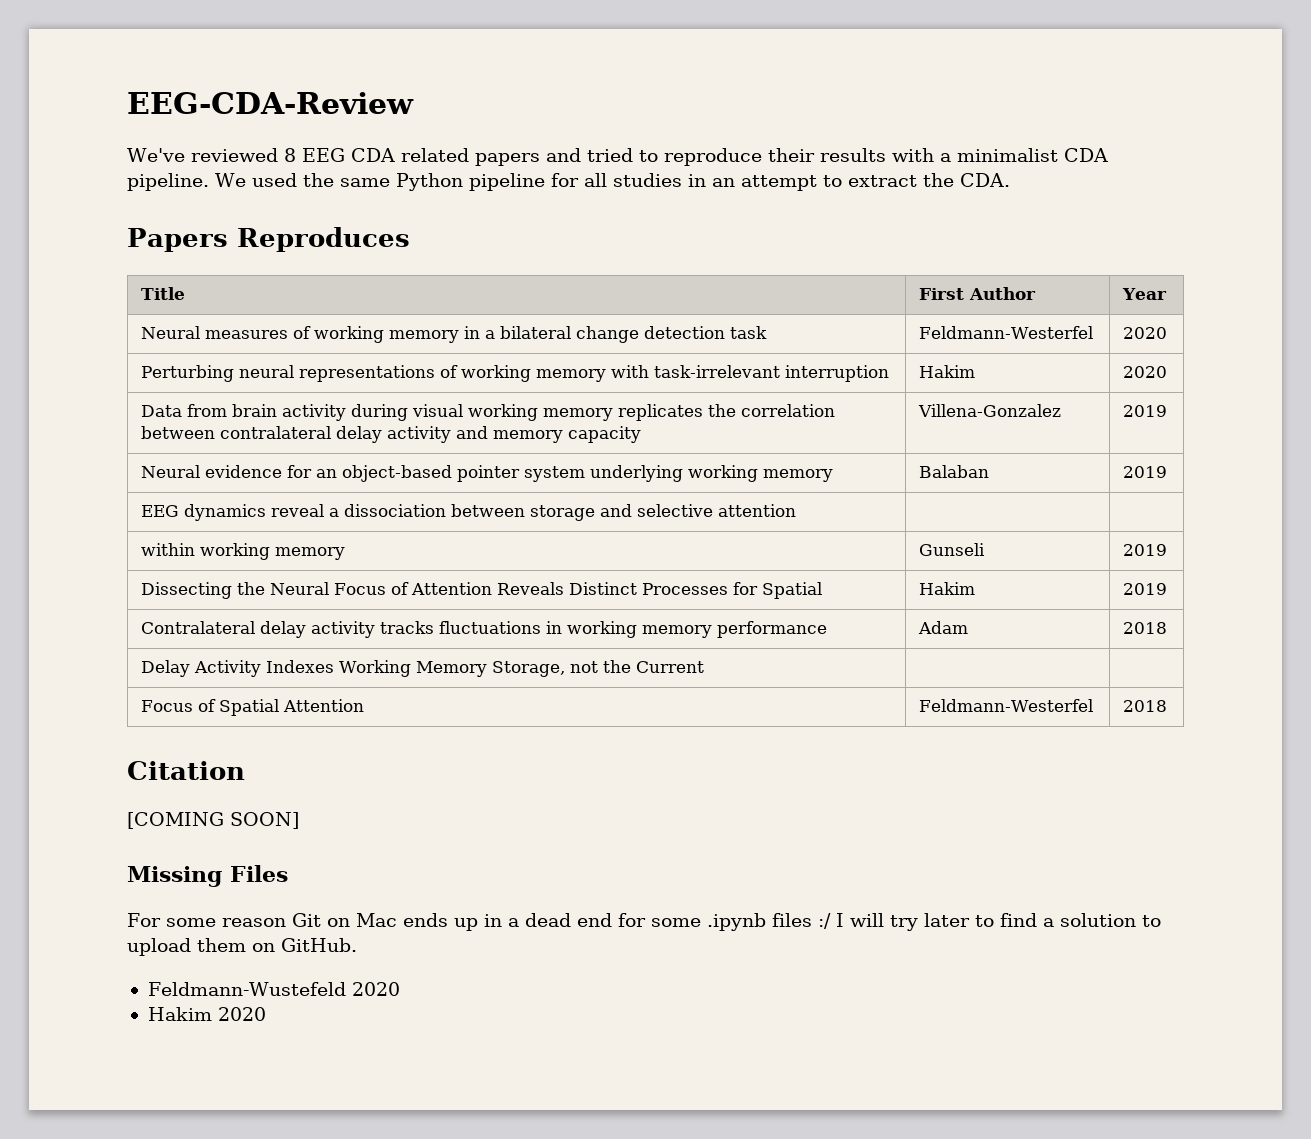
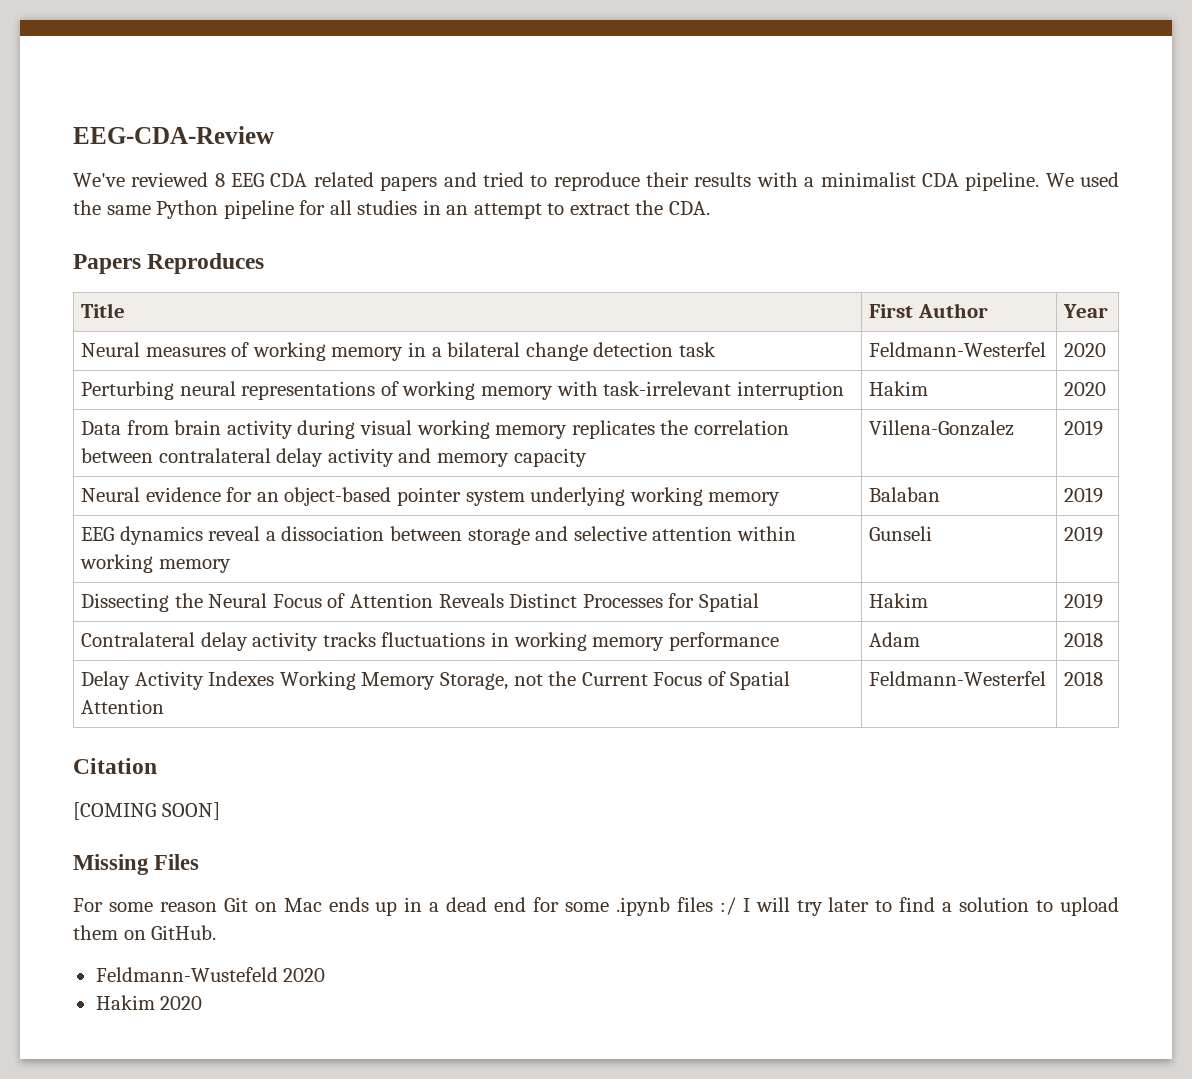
- EEG dynamics reveal a dissociation between storage and selective attention | |
- within working memory | Gunseli | 2019
+ EEG dynamics reveal a dissociation between storage and selective attention within working memory | Gunseli | 2019
- Delay Activity Indexes Working Memory Storage, not the Current | |
- Focus of Spatial Attention | Feldmann-Westerfel | 2018
+ Delay Activity Indexes Working Memory Storage, not the Current Focus of Spatial Attention | Feldmann-Westerfel | 2018

